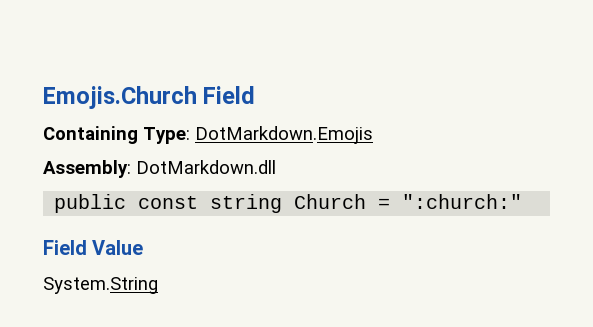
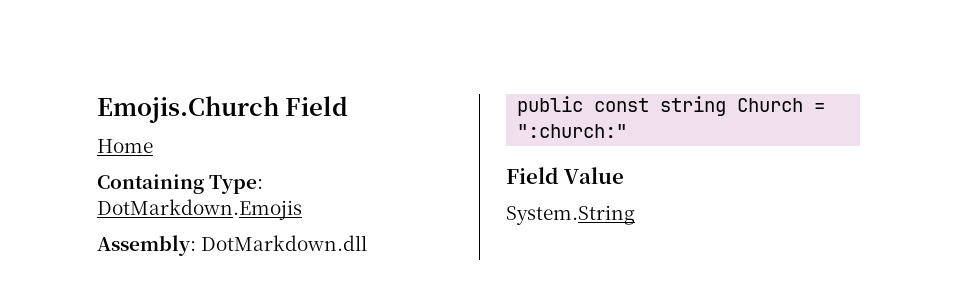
+ Home

